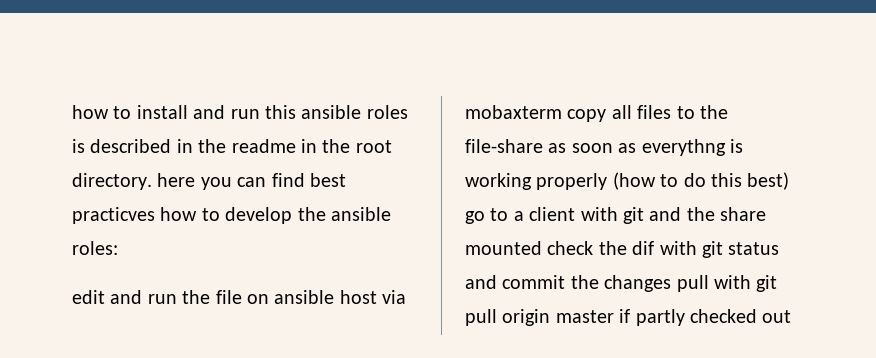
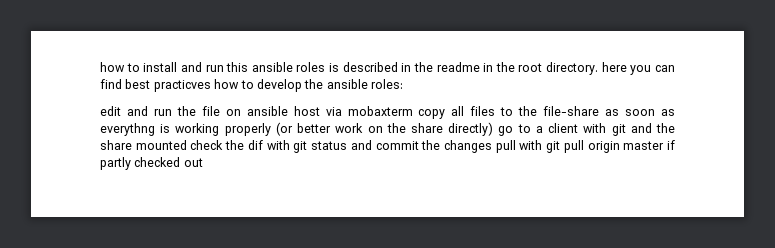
- edit and run the file on ansible host via mobaxterm copy all files to the file-share as soon as everythng is working properly (how to do this best) go to a client with git and the share mounted check the dif with git status and commit the changes pull with git pull origin master if partly checked out
+ edit and run the file on ansible host via mobaxterm copy all files to the file-share as soon as everythng is working properly (or better work on the share directly) go to a client with git and the share mounted check the dif with git status and commit the changes pull with git pull origin master if partly checked out

